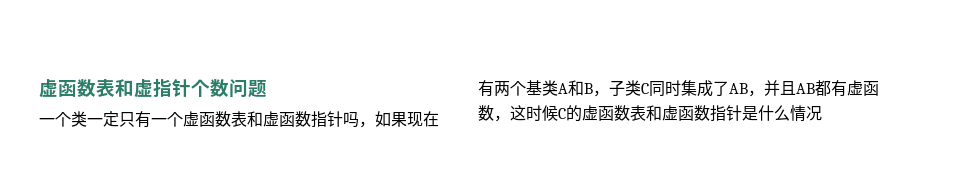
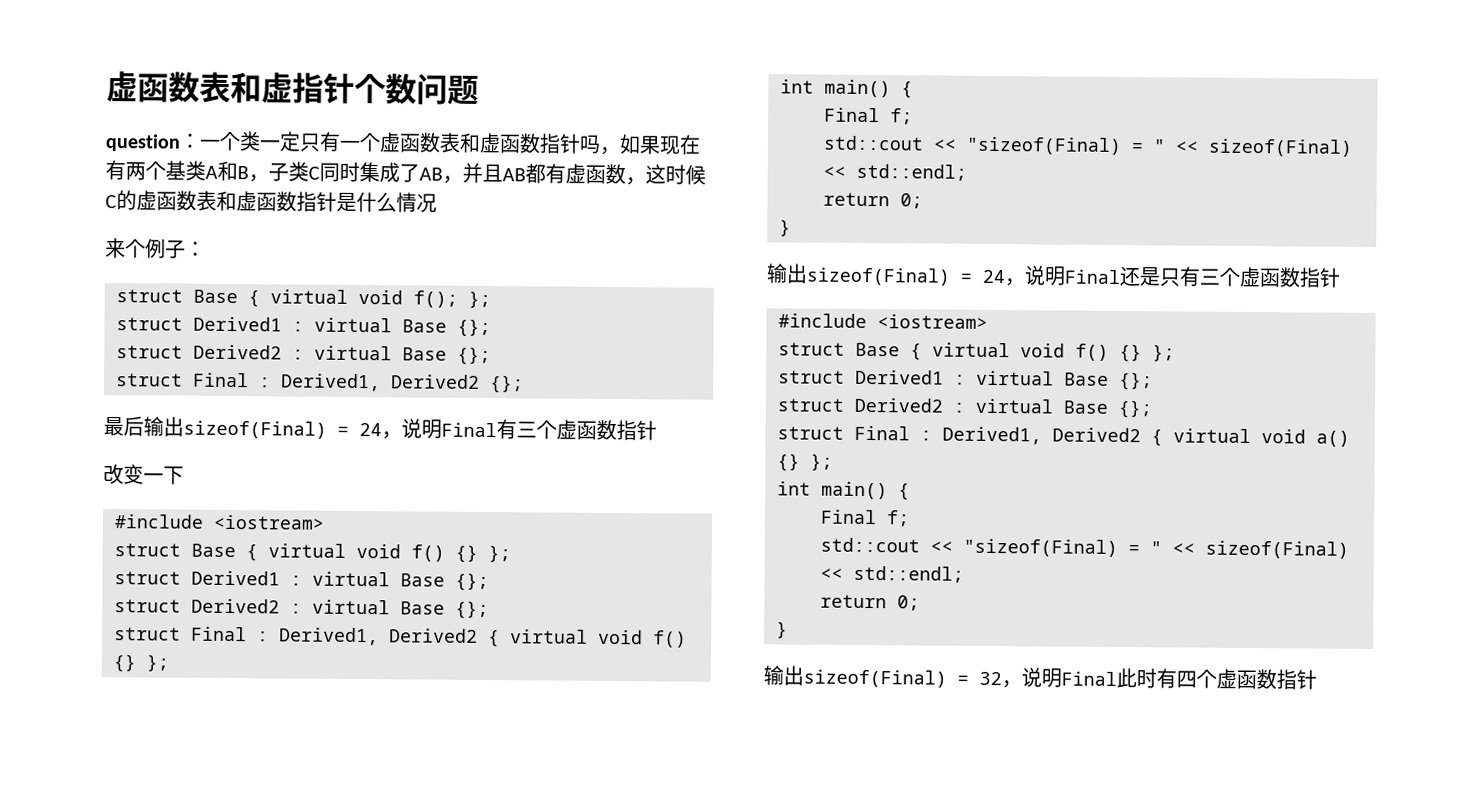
- 一个类一定只有一个虚函数表和虚函数指针吗，如果现在有两个基类A和B，子类C同时集成了AB，并且AB都有虚函数，这时候C的虚函数表和虚函数指针是什么情况
+ question：一个类一定只有一个虚函数表和虚函数指针吗，如果现在有两个基类A和B，子类C同时集成了AB，并且AB都有虚函数，这时候C的虚函数表和虚函数指针是什么情况
+ 来个例子：
+ struct Base { virtual void f(); };
+ struct Derived1 : virtual Base {};
+ struct Derived2 : virtual Base {};
+ struct Final : Derived1, Derived2 {};
+ 最后输出sizeof(Final) = 24，说明Final有三个虚函数指针
+ 改变一下
+ #include <iostream>
+ struct Base { virtual void f() {} };
+ struct Derived1 : virtual Base {};
+ struct Derived2 : virtual Base {};
+ struct Final : Derived1, Derived2 { virtual void f() {} };
+ int main() {
+ Final f;
+ std::cout << "sizeof(Final) = " << sizeof(Final) << std::endl;
+ return 0;
+ }
+ 输出sizeof(Final) = 24，说明Final还是只有三个虚函数指针
+ #include <iostream>
+ struct Base { virtual void f() {} };
+ struct Derived1 : virtual Base {};
+ struct Derived2 : virtual Base {};
+ struct Final : Derived1, Derived2 { virtual void a() {} };
+ int main() {
+ Final f;
+ std::cout << "sizeof(Final) = " << sizeof(Final) << std::endl;
+ return 0;
+ }
+ 输出sizeof(Final) = 32，说明Final此时有四个虚函数指针

